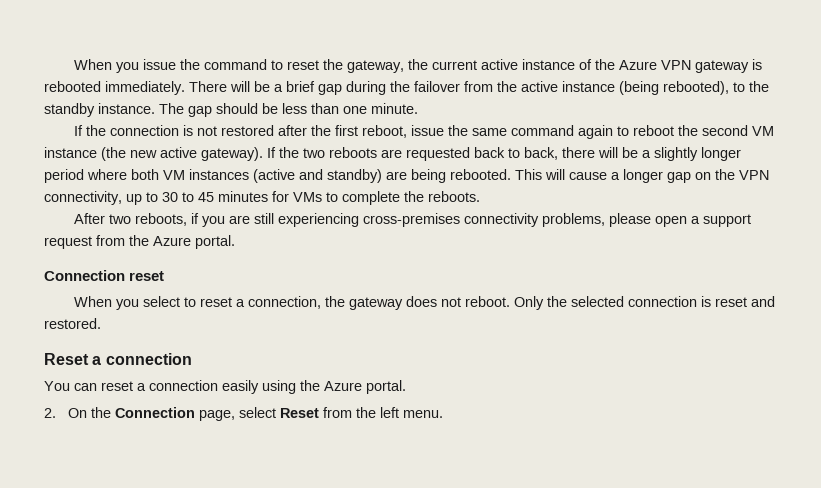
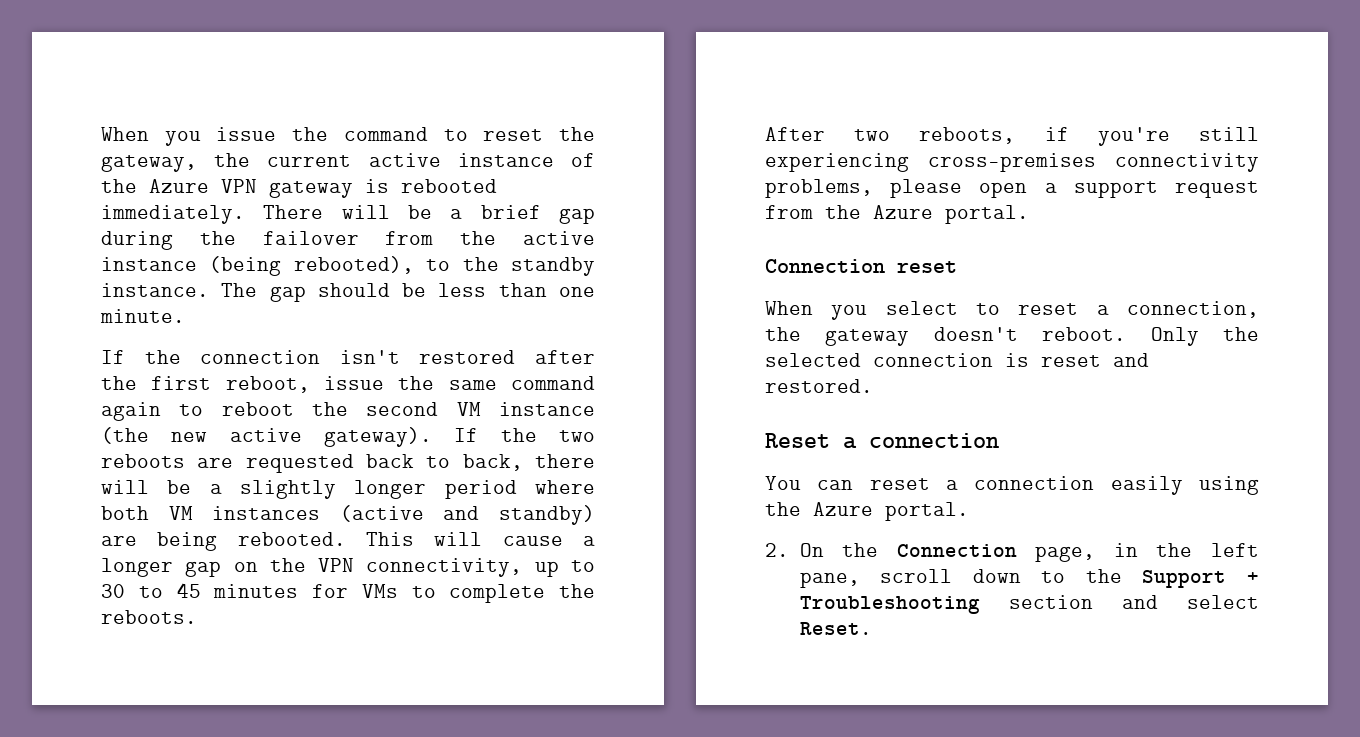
- If the connection is not restored after the first reboot, issue the same command again to reboot the second VM instance (the new active gateway).
+ If the connection isn't restored after the first reboot, issue the same command again to reboot the second VM instance (the new active gateway).
- After two reboots, if you are still experiencing cross-premises connectivity problems, please open a support request from the Azure portal.
+ After two reboots, if you're still experiencing cross-premises connectivity problems, please open a support request from the Azure portal.
- When you select to reset a connection, the gateway does not reboot.
+ When you select to reset a connection, the gateway doesn't reboot.
- 2. On the Connection page, select Reset from the left menu.
+ 2. On the Connection page, in the left pane, scroll down to the Support + Troubleshooting section and select Reset.

